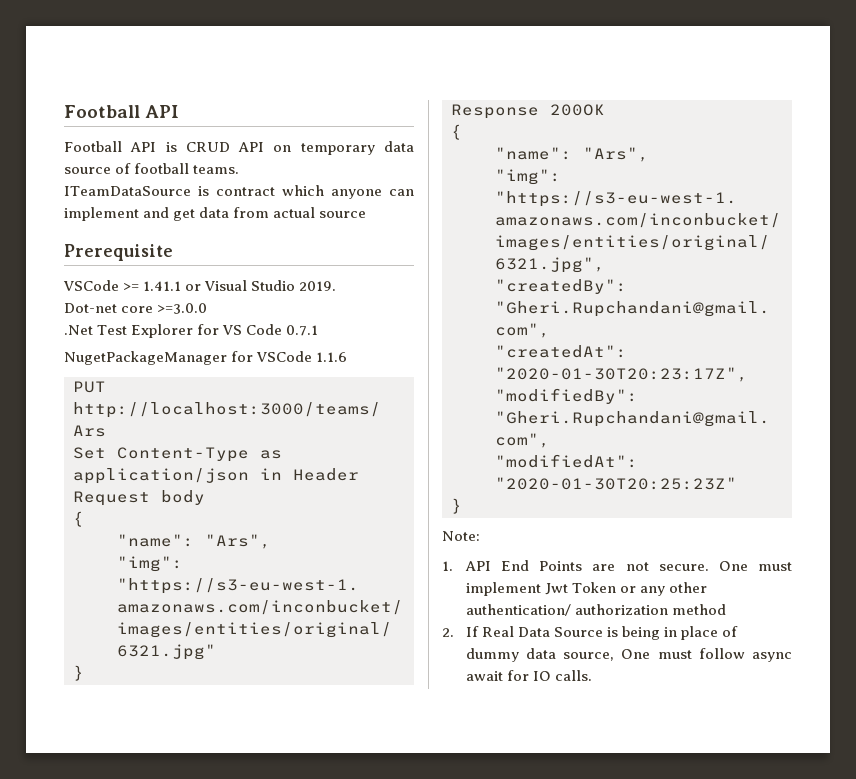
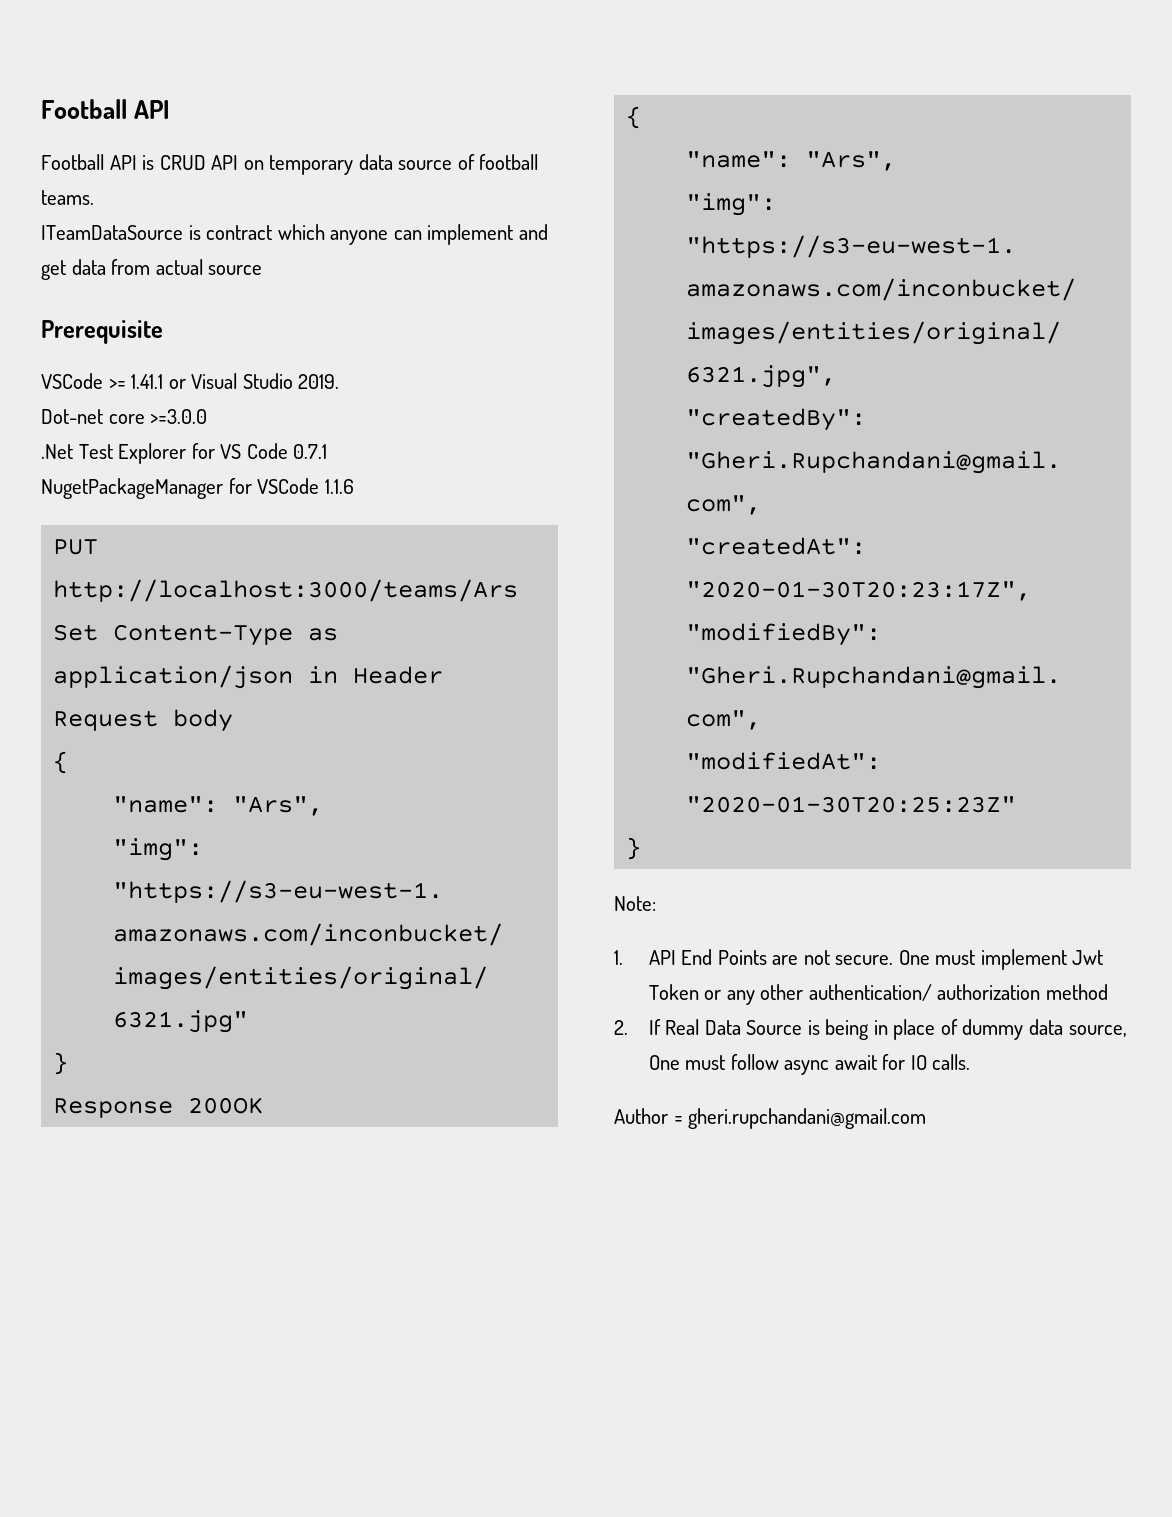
+ Author = gheri.rupchandani@gmail.com

